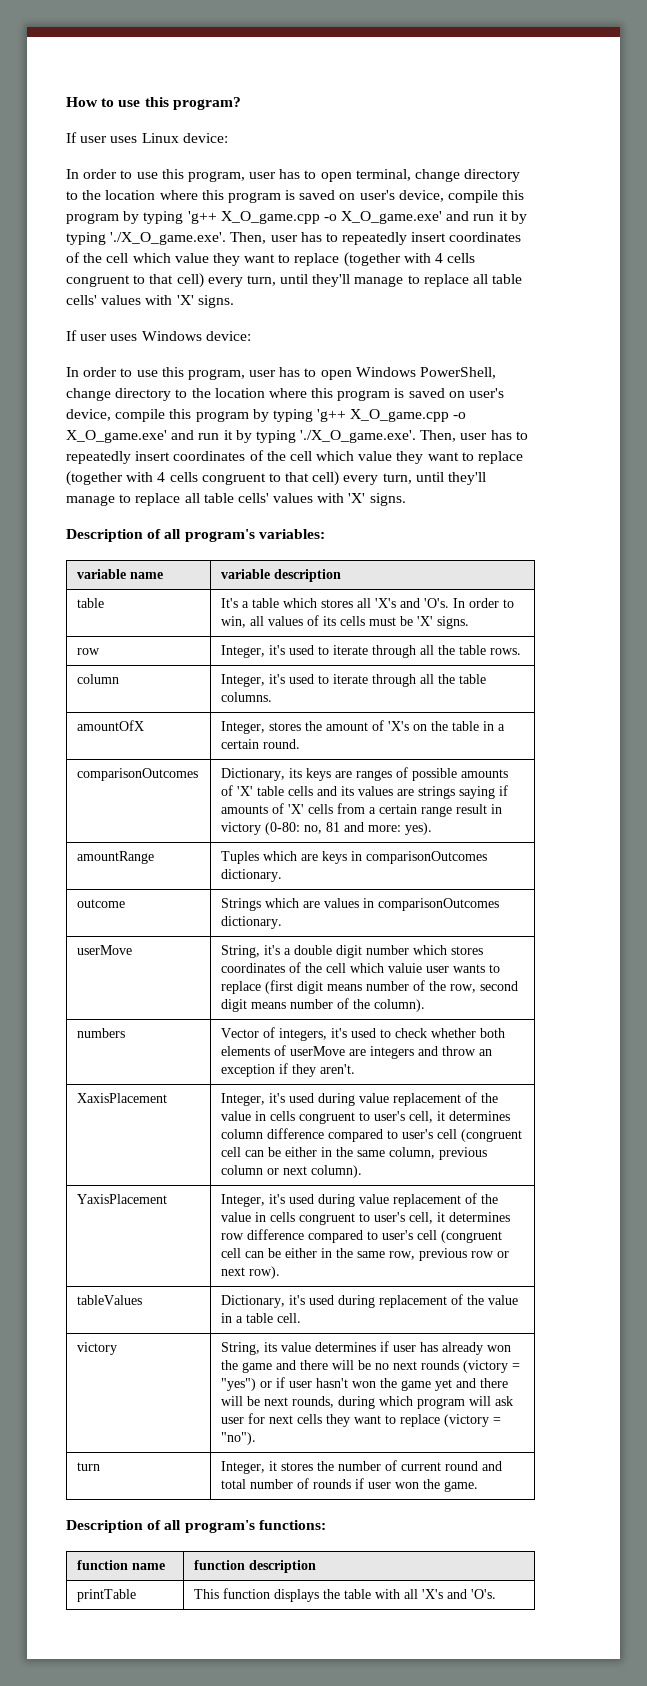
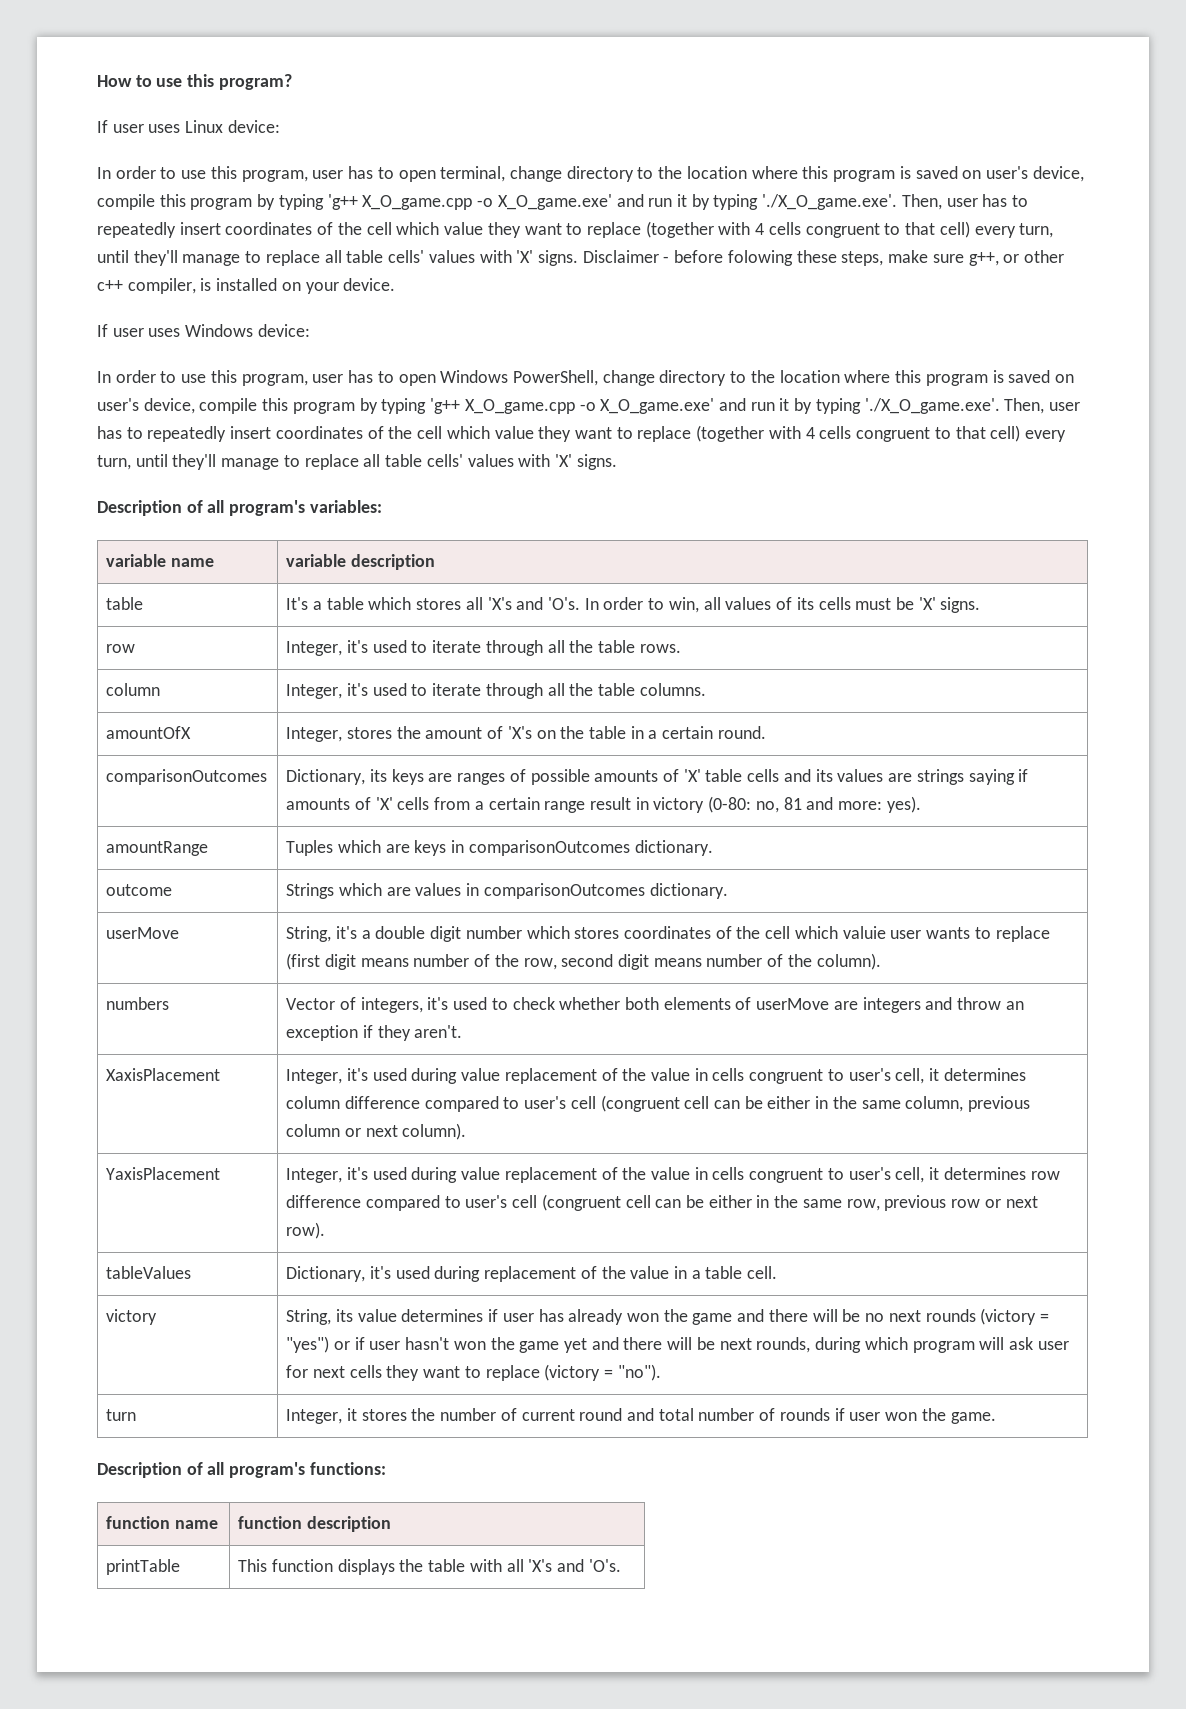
+ Disclaimer - before folowing these steps, make sure g++, or other c++ compiler, is installed on your device.

